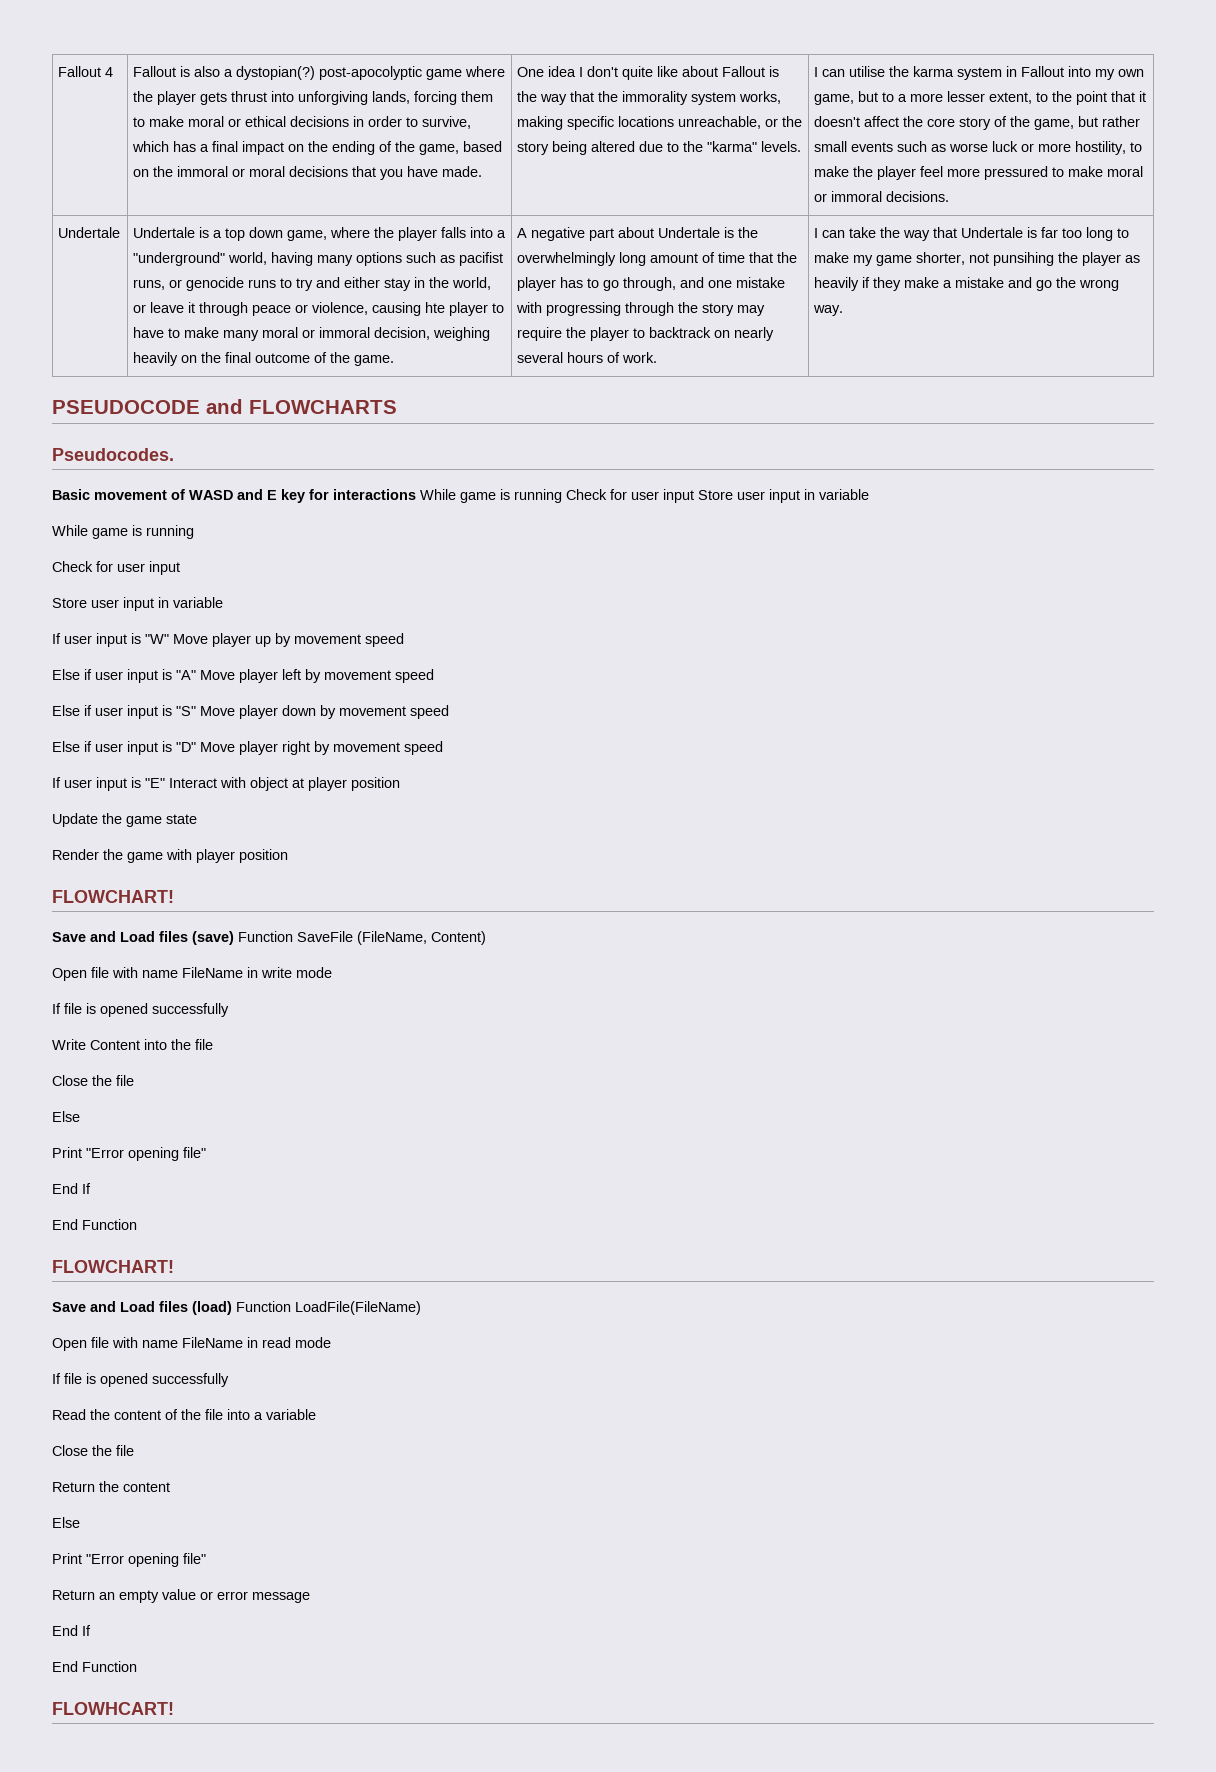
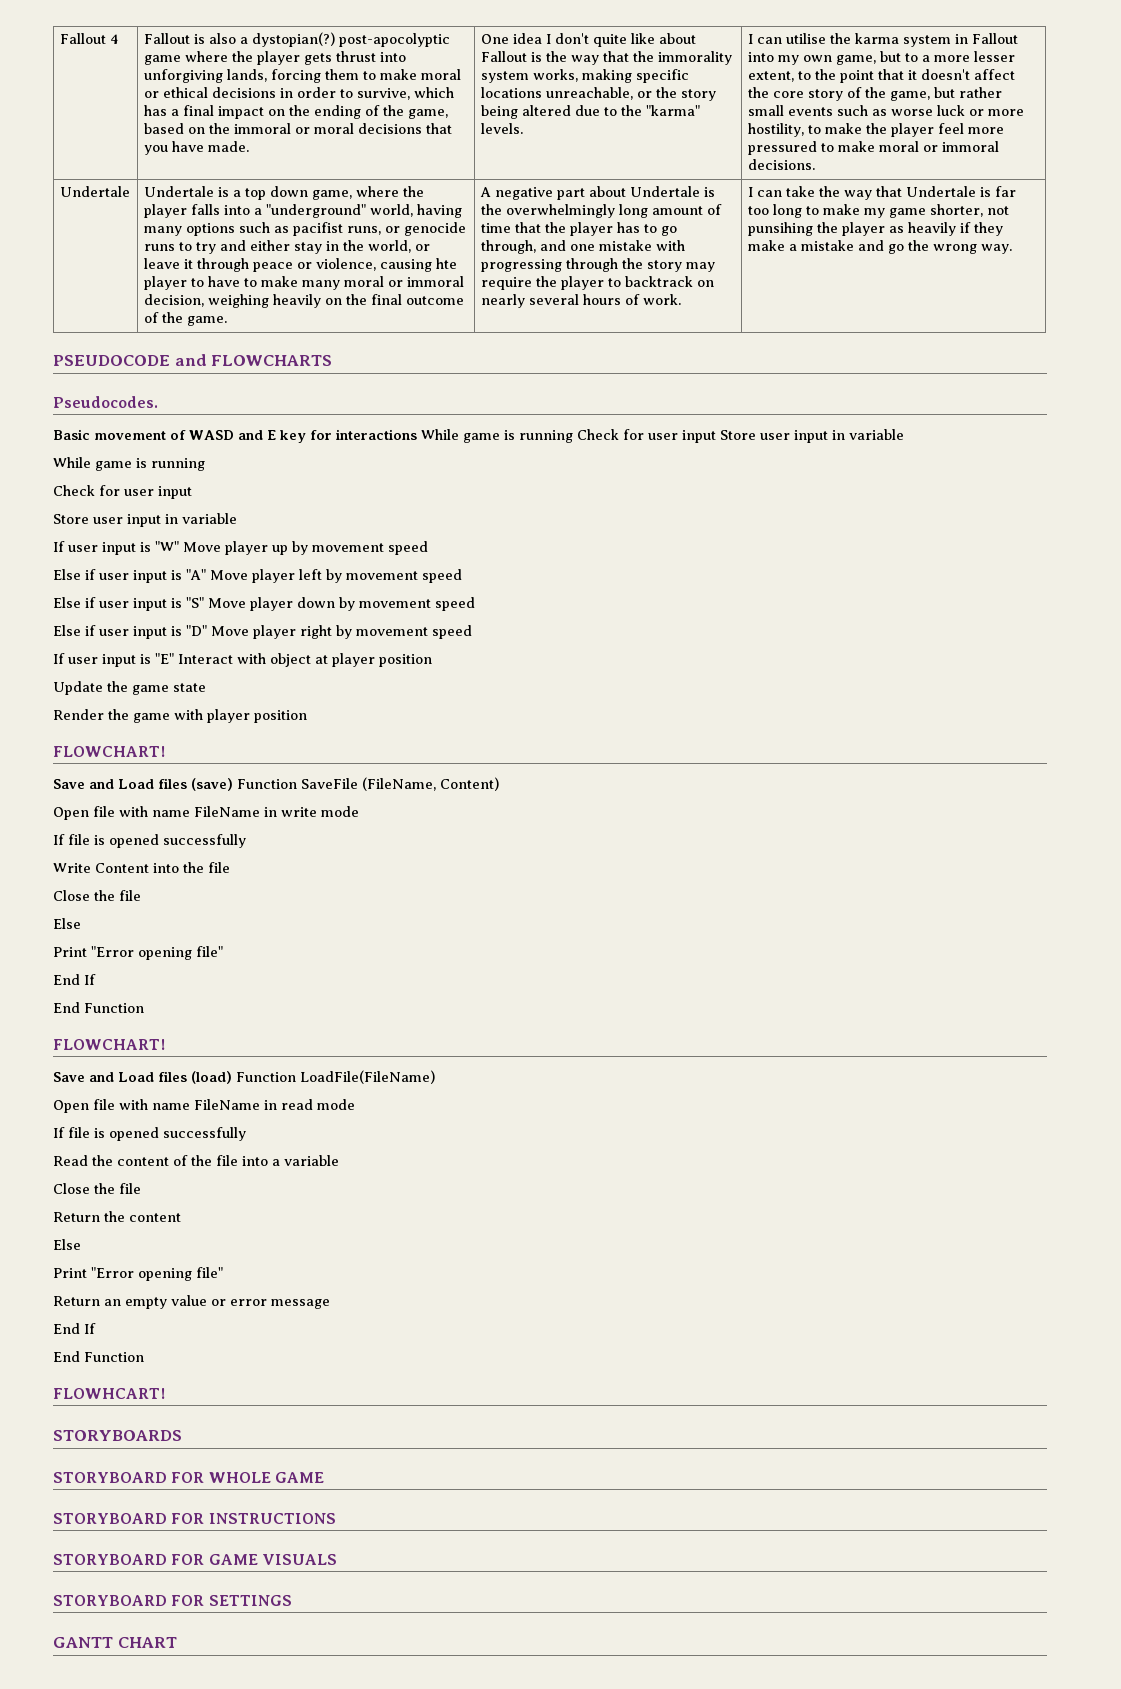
+ STORYBOARDS
+ STORYBOARD FOR WHOLE GAME
+ STORYBOARD FOR INSTRUCTIONS
+ STORYBOARD FOR GAME VISUALS
+ STORYBOARD FOR SETTINGS
+ GANTT CHART

